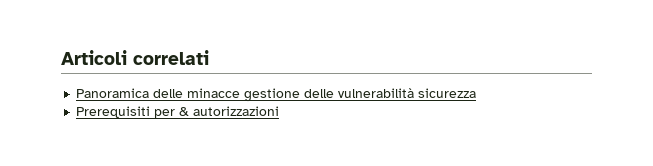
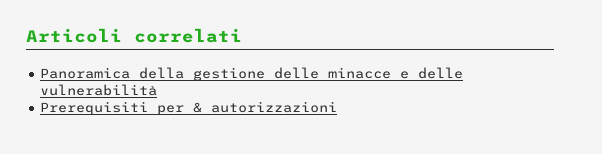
- Panoramica delle minacce gestione delle vulnerabilità sicurezza
+ Panoramica della gestione delle minacce e delle vulnerabilità

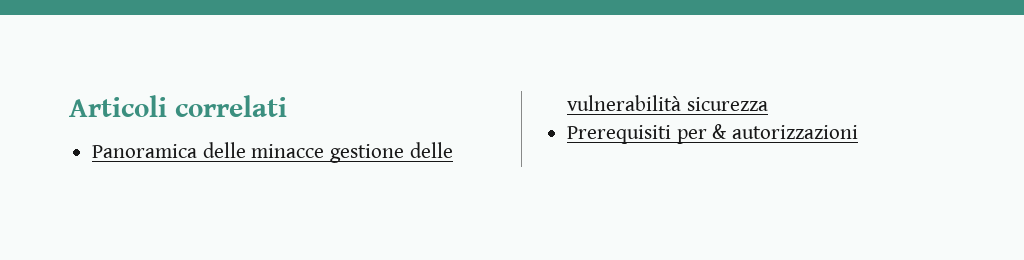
- Panoramica della gestione delle minacce e delle vulnerabilità
+ Panoramica delle minacce gestione delle vulnerabilità sicurezza

